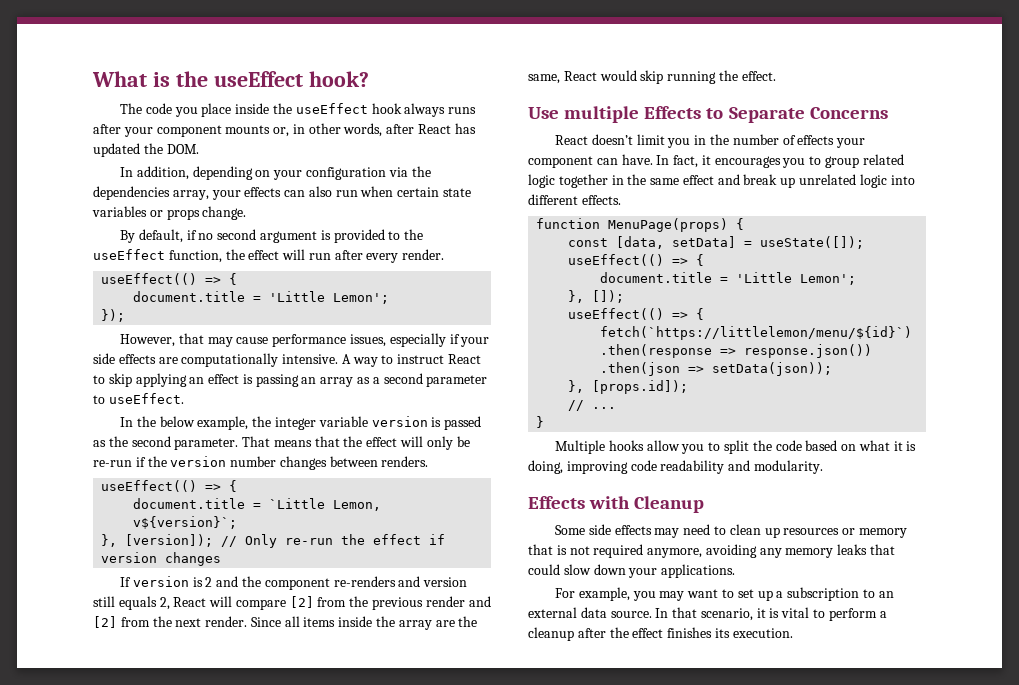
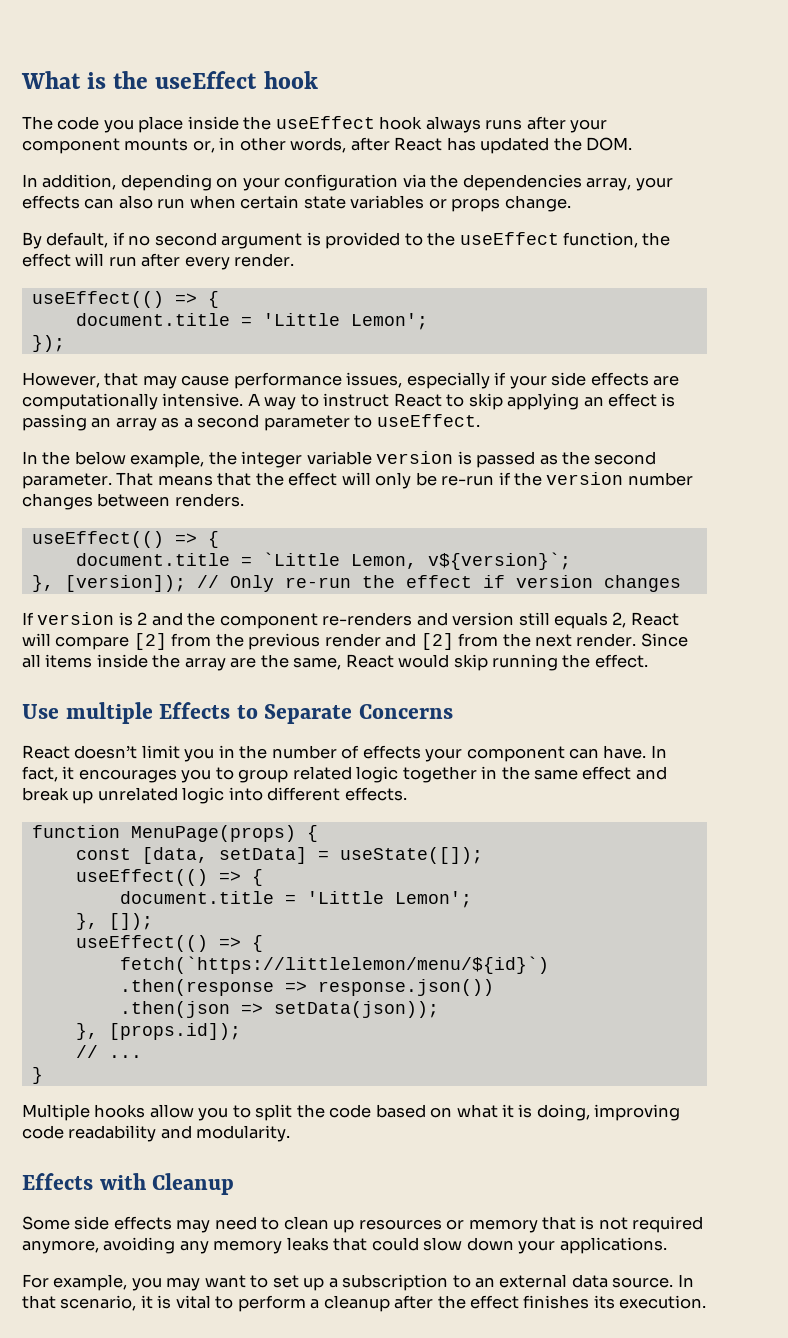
- What is the useEffect hook?
+ What is the useEffect hook

